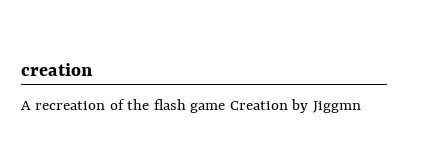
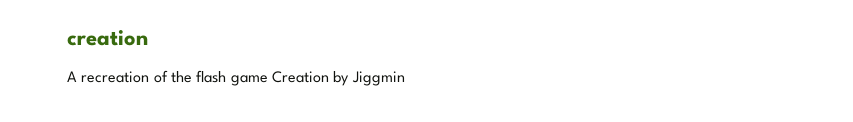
- A recreation of the flash game Creation by Jiggmn
+ A recreation of the flash game Creation by Jiggmin

